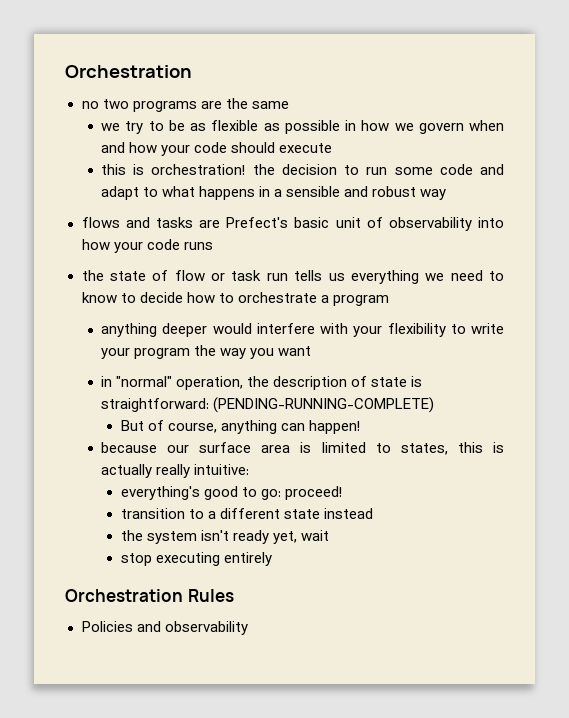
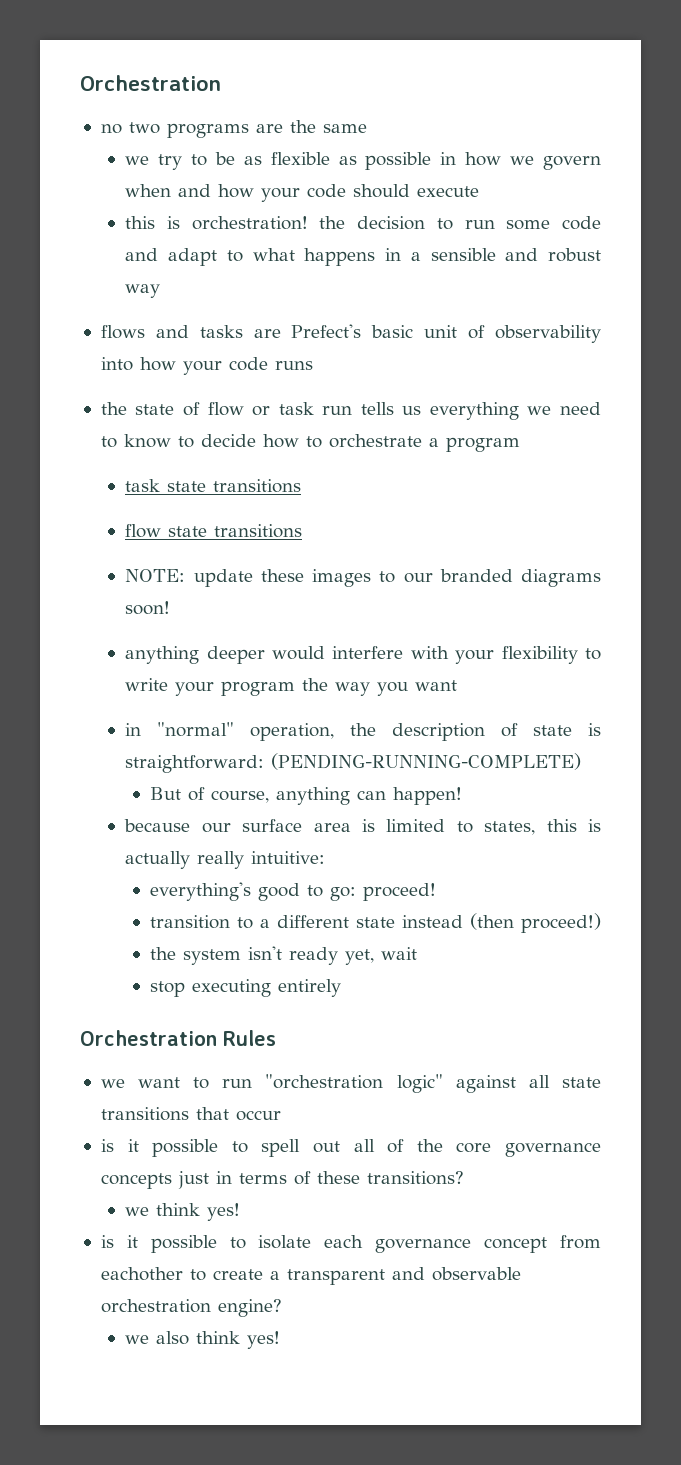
+ task state transitions
+ flow state transitions
+ NOTE: update these images to our branded diagrams soon!
- transition to a different state instead
+ transition to a different state instead (then proceed!)
- Policies and observability
+ we want to run "orchestration logic" against all state transitions that occur
+ is it possible to spell out all of the core governance concepts just in terms of these transitions?
+ we think yes!
+ is it possible to isolate each governance concept from eachother to create a transparent and observable orchestration engine?
+ we also think yes!

